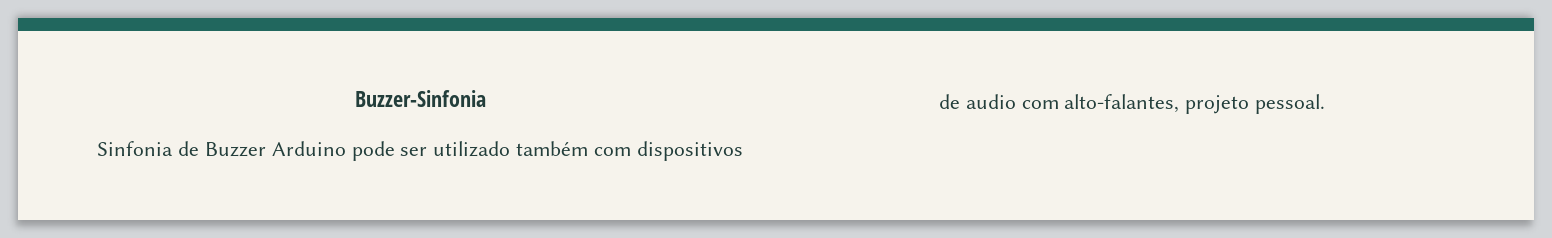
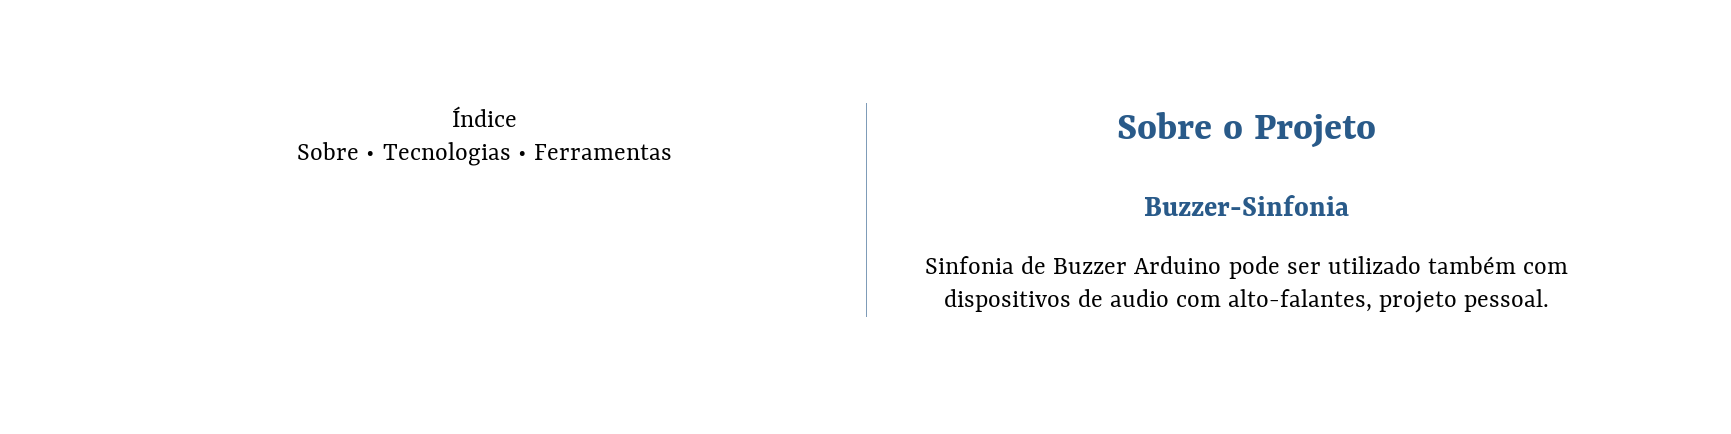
+ Índice
+ Sobre • Tecnologias • Ferramentas
+ Sobre o Projeto

